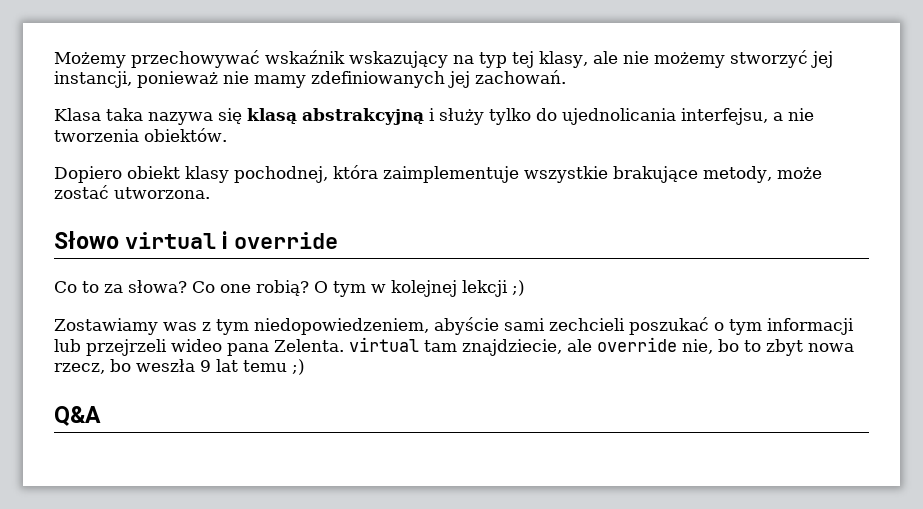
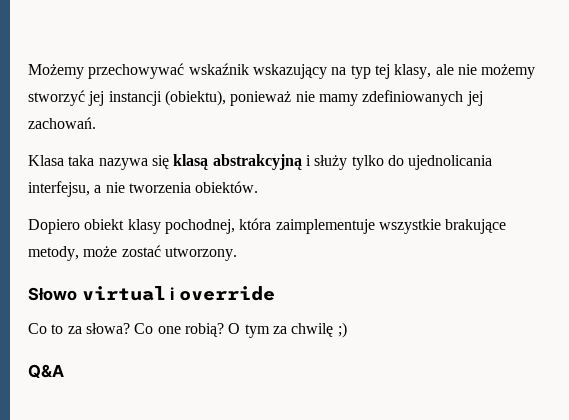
- Możemy przechowywać wskaźnik wskazujący na typ tej klasy, ale nie możemy stworzyć jej instancji, ponieważ nie mamy zdefiniowanych jej zachowań.
+ Możemy przechowywać wskaźnik wskazujący na typ tej klasy, ale nie możemy stworzyć jej instancji (obiektu), ponieważ nie mamy zdefiniowanych jej zachowań.
- Dopiero obiekt klasy pochodnej, która zaimplementuje wszystkie brakujące metody, może zostać utworzona.
+ Dopiero obiekt klasy pochodnej, która zaimplementuje wszystkie brakujące metody, może zostać utworzony.
- O tym w kolejnej lekcji ;)
- Zostawiamy was z tym niedopowiedzeniem, abyście sami zechcieli poszukać o tym informacji lub przejrzeli wideo pana Zelenta. virtual tam znajdziecie, ale override nie, bo to zbyt nowa rzecz, bo weszła 9 lat temu ;)
+ O tym za chwilę ;)

